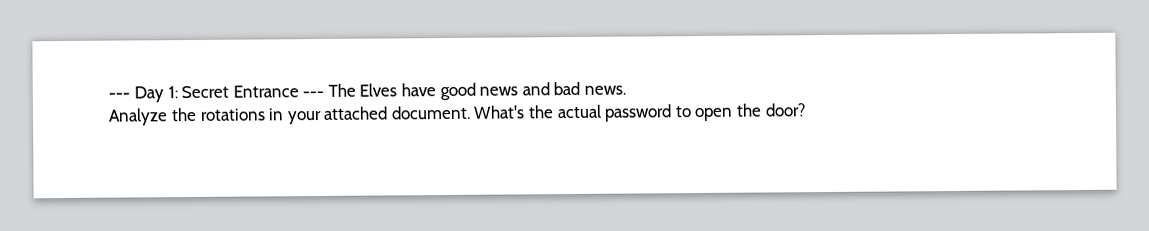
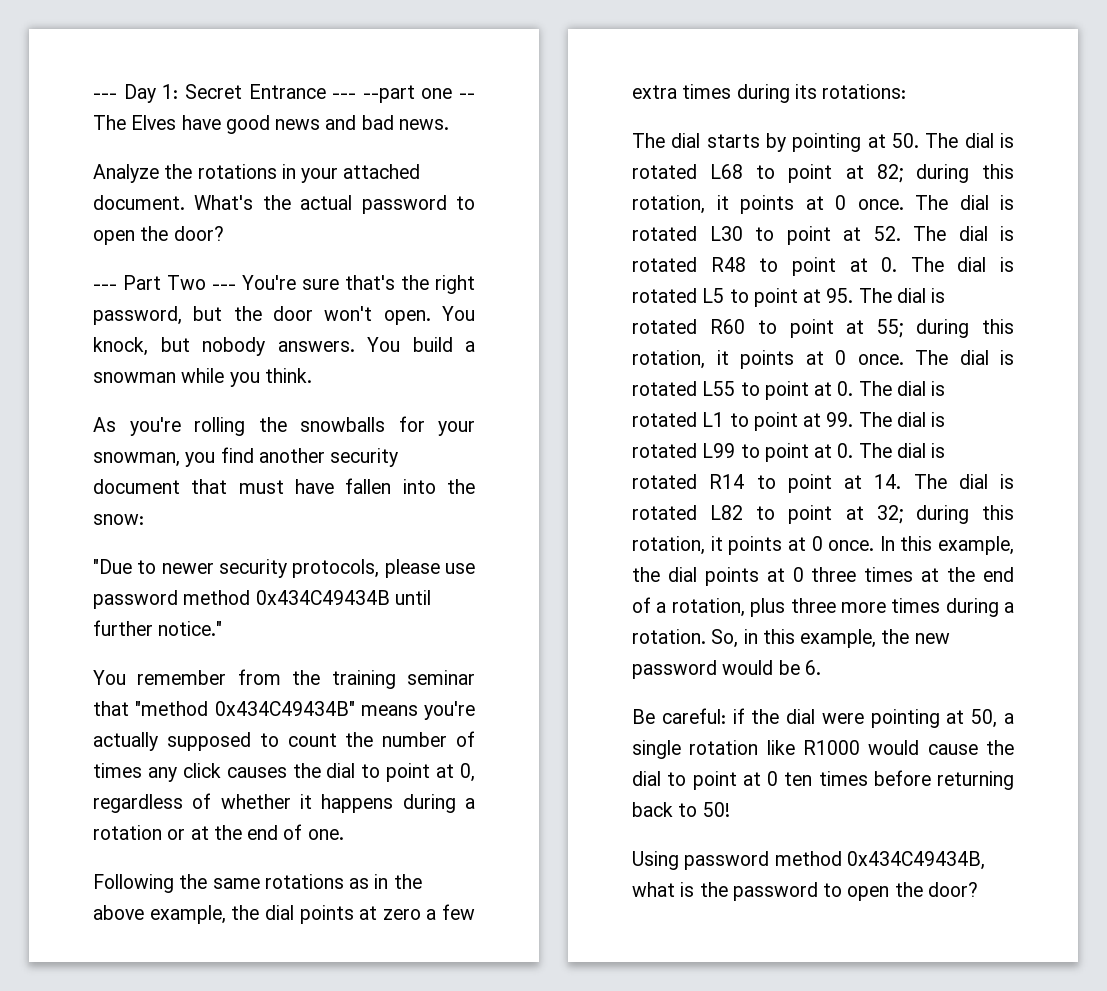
- --- Day 1: Secret Entrance --- The Elves have good news and bad news.
+ --- Day 1: Secret Entrance --- --part one -- The Elves have good news and bad news.
+ --- Part Two --- You're sure that's the right password, but the door won't open. You knock, but nobody answers. You build a snowman while you think.
+ As you're rolling the snowballs for your snowman, you find another security document that must have fallen into the snow:
+ "Due to newer security protocols, please use password method 0x434C49434B until further notice."
+ You remember from the training seminar that "method 0x434C49434B" means you're actually supposed to count the number of times any click causes the dial to point at 0, regardless of whether it happens during a rotation or at the end of one.
+ Following the same rotations as in the above example, the dial points at zero a few extra times during its rotations:
+ The dial starts by pointing at 50. The dial is rotated L68 to point at 82; during this rotation, it points at 0 once. The dial is rotated L30 to point at 52. The dial is rotated R48 to point at 0. The dial is rotated L5 to point at 95. The dial is rotated R60 to point at 55; during this rotation, it points at 0 once. The dial is rotated L55 to point at 0. The dial is rotated L1 to point at 99. The dial is rotated L99 to point at 0. The dial is rotated R14 to point at 14. The dial is rotated L82 to point at 32; during this rotation, it points at 0 once. In this example, the dial points at 0 three times at the end of a rotation, plus three more times during a rotation. So, in this example, the new password would be 6.
+ Be careful: if the dial were pointing at 50, a single rotation like R1000 would cause the dial to point at 0 ten times before returning back to 50!
+ Using password method 0x434C49434B, what is the password to open the door?

